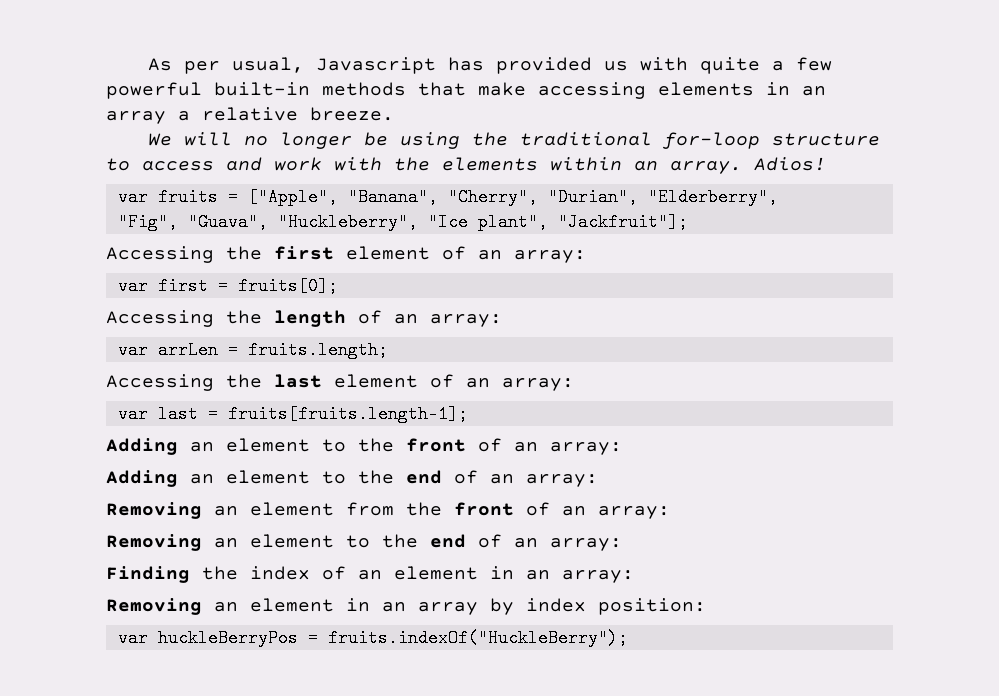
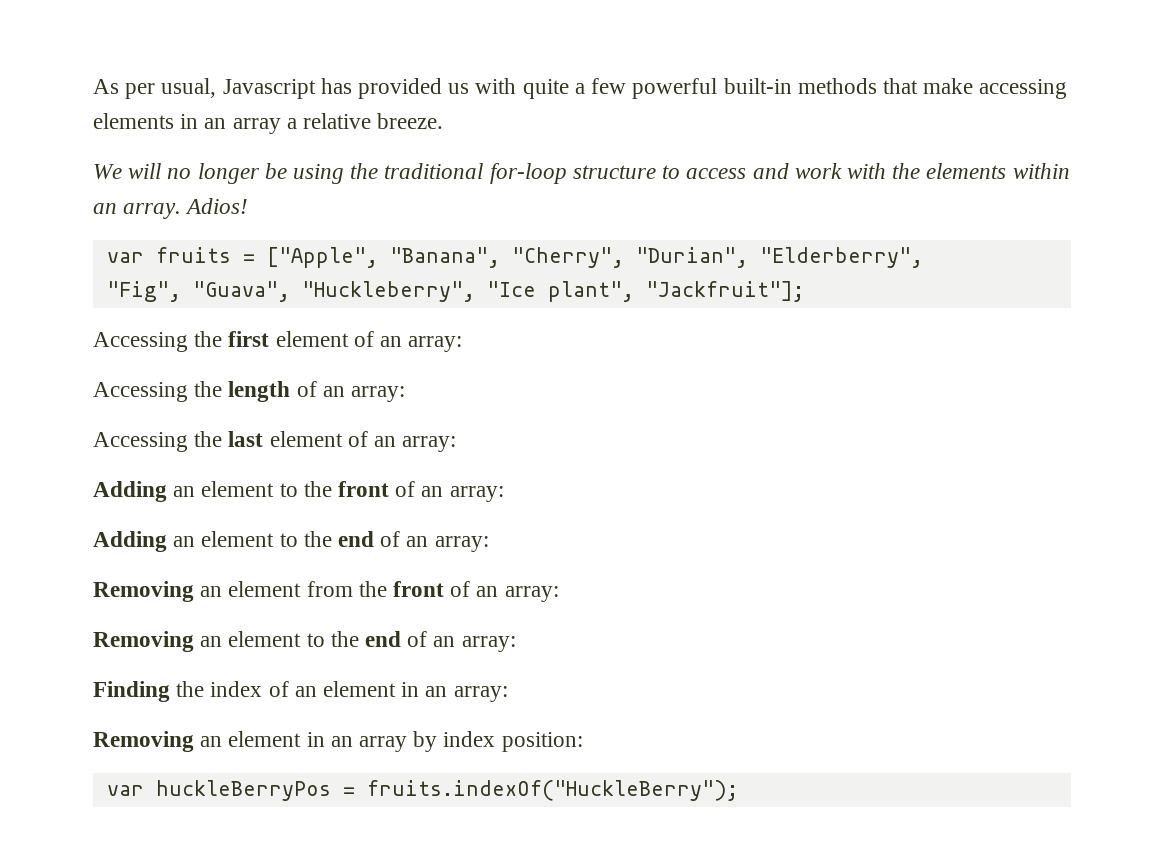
- var first = fruits[0];
- var arrLen = fruits.length;
- var last = fruits[fruits.length-1];

